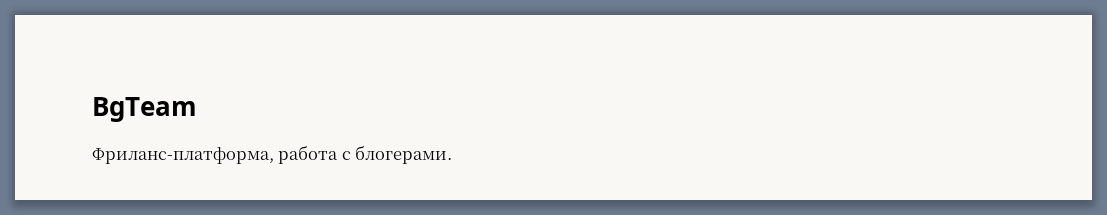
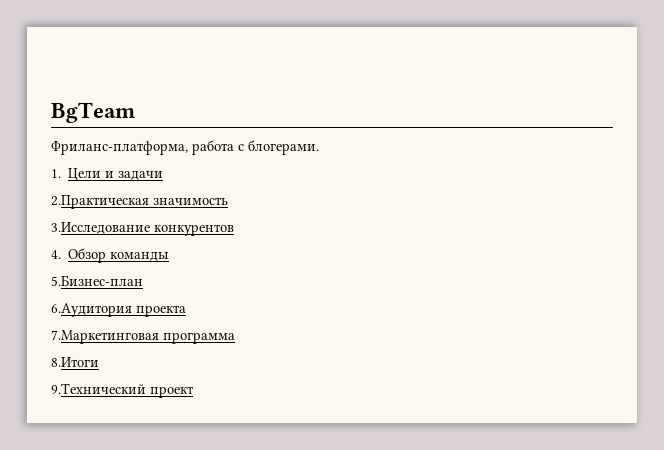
+ 1. Цели и задачи
+ 2.Практическая значимость
+ 3.Исследование конкурентов
+ 4. Обзор команды
+ 5.Бизнес-план
+ 6.Аудитория проекта
+ 7.Маркетинговая программа
+ 8.Итоги
+ 9.Технический проект

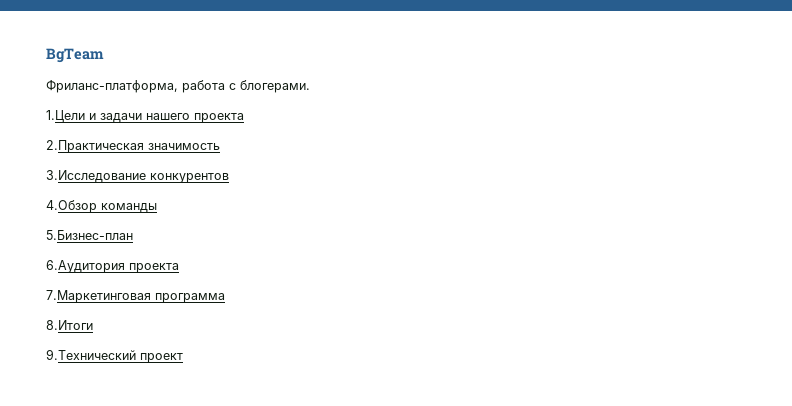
- 1. Цели и задачи
+ 1.Цели и задачи нашего проекта
- 4. Обзор команды
+ 4.Обзор команды

